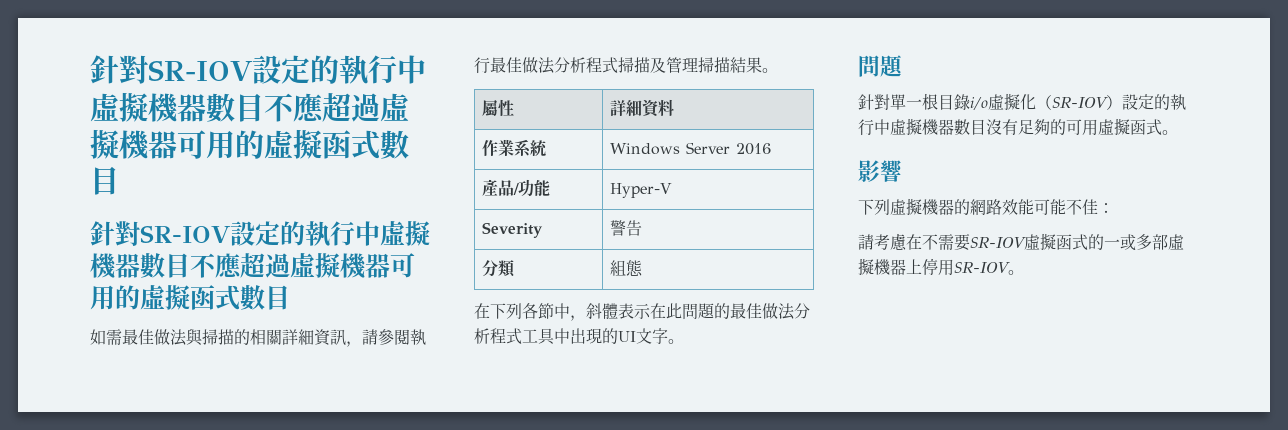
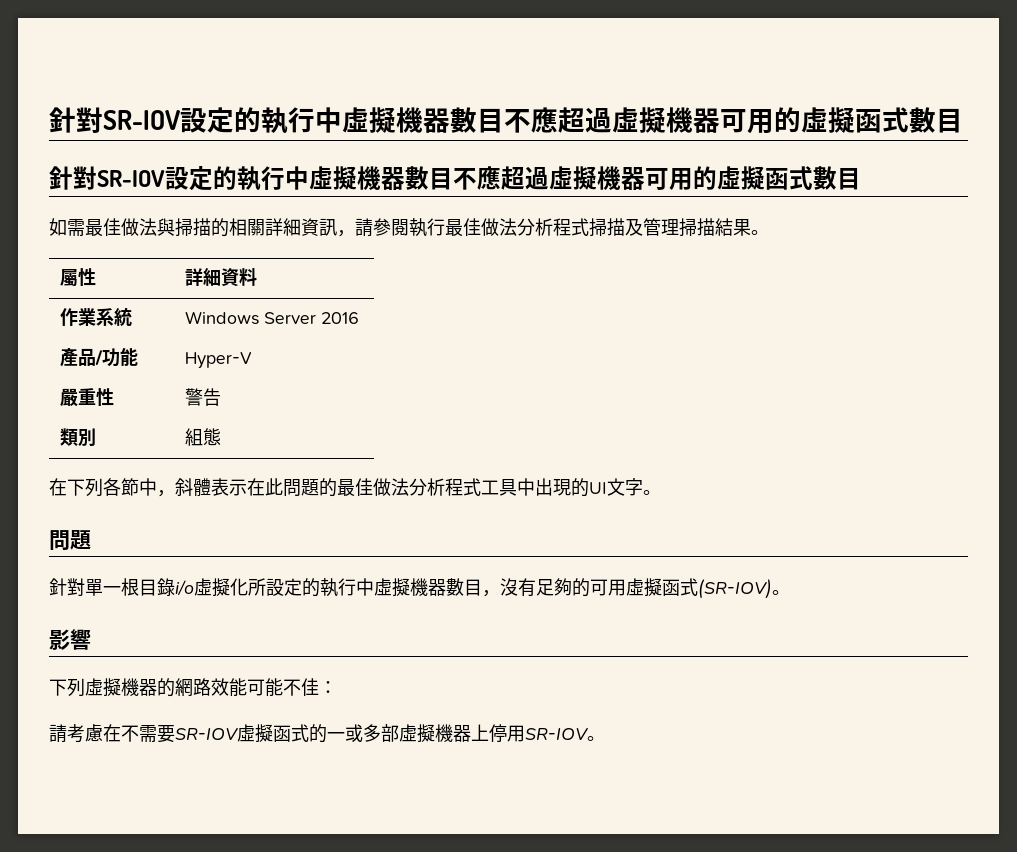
- Severity | 警告
+ 嚴重性 | 警告
- 分類 | 組態
+ 類別 | 組態
- 針對單一根目錄i/o虛擬化（SR-IOV）設定的執行中虛擬機器數目沒有足夠的可用虛擬函式。
+ 針對單一根目錄i/o虛擬化所設定的執行中虛擬機器數目，沒有足夠的可用虛擬函式(SR-IOV)。

